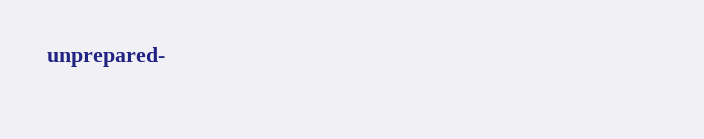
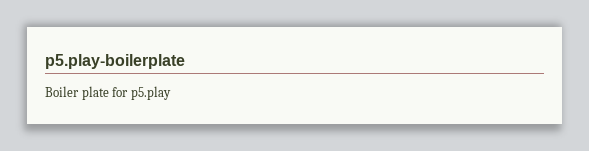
- unprepared-
+ p5.play-boilerplate
+ Boiler plate for p5.play

